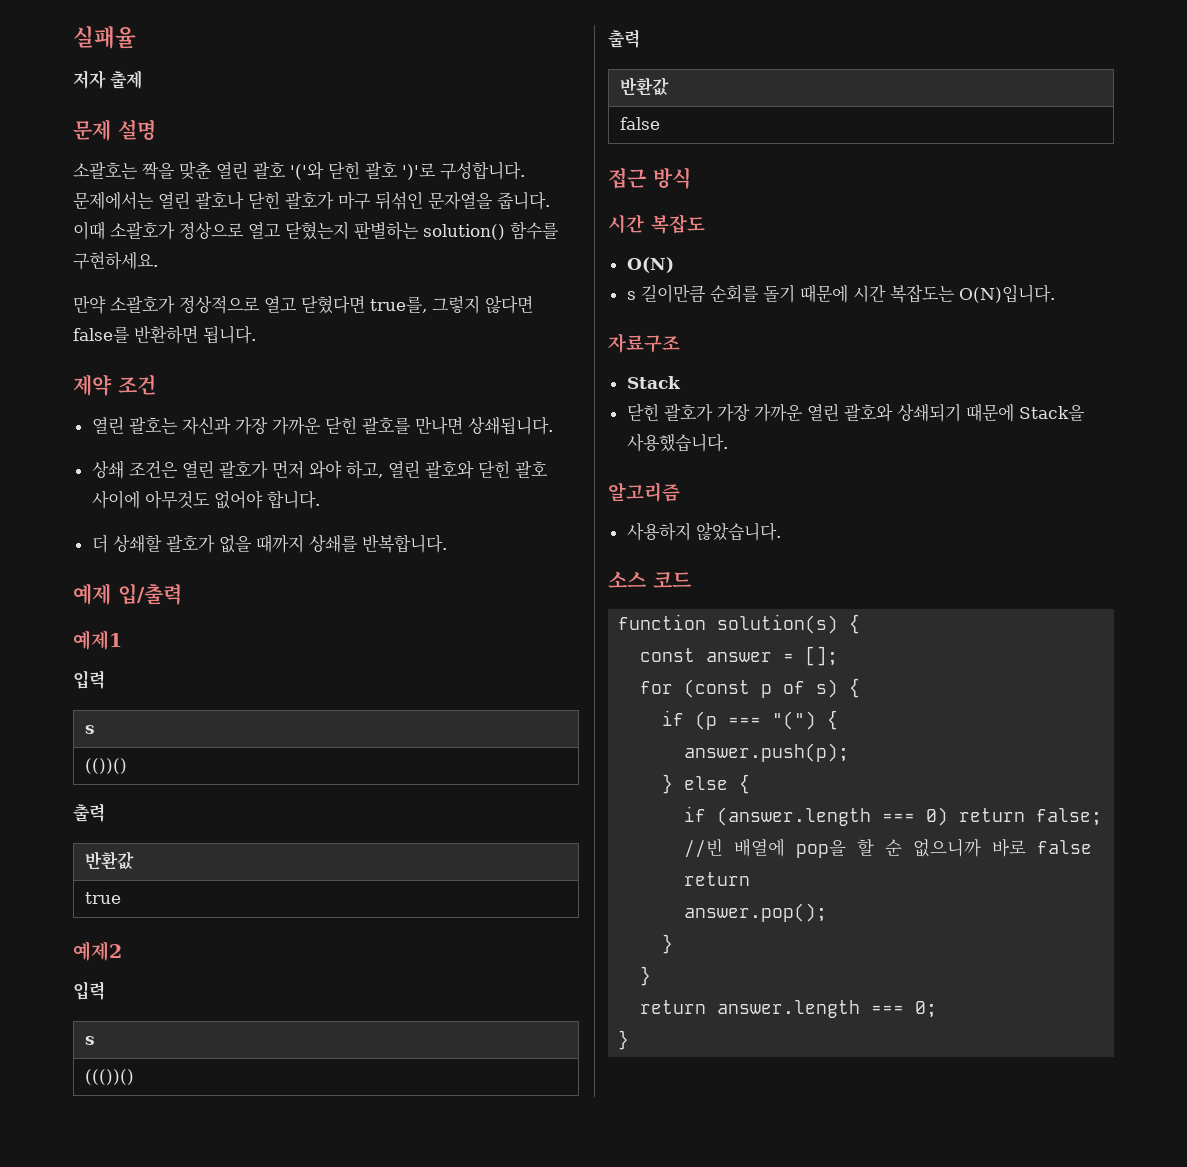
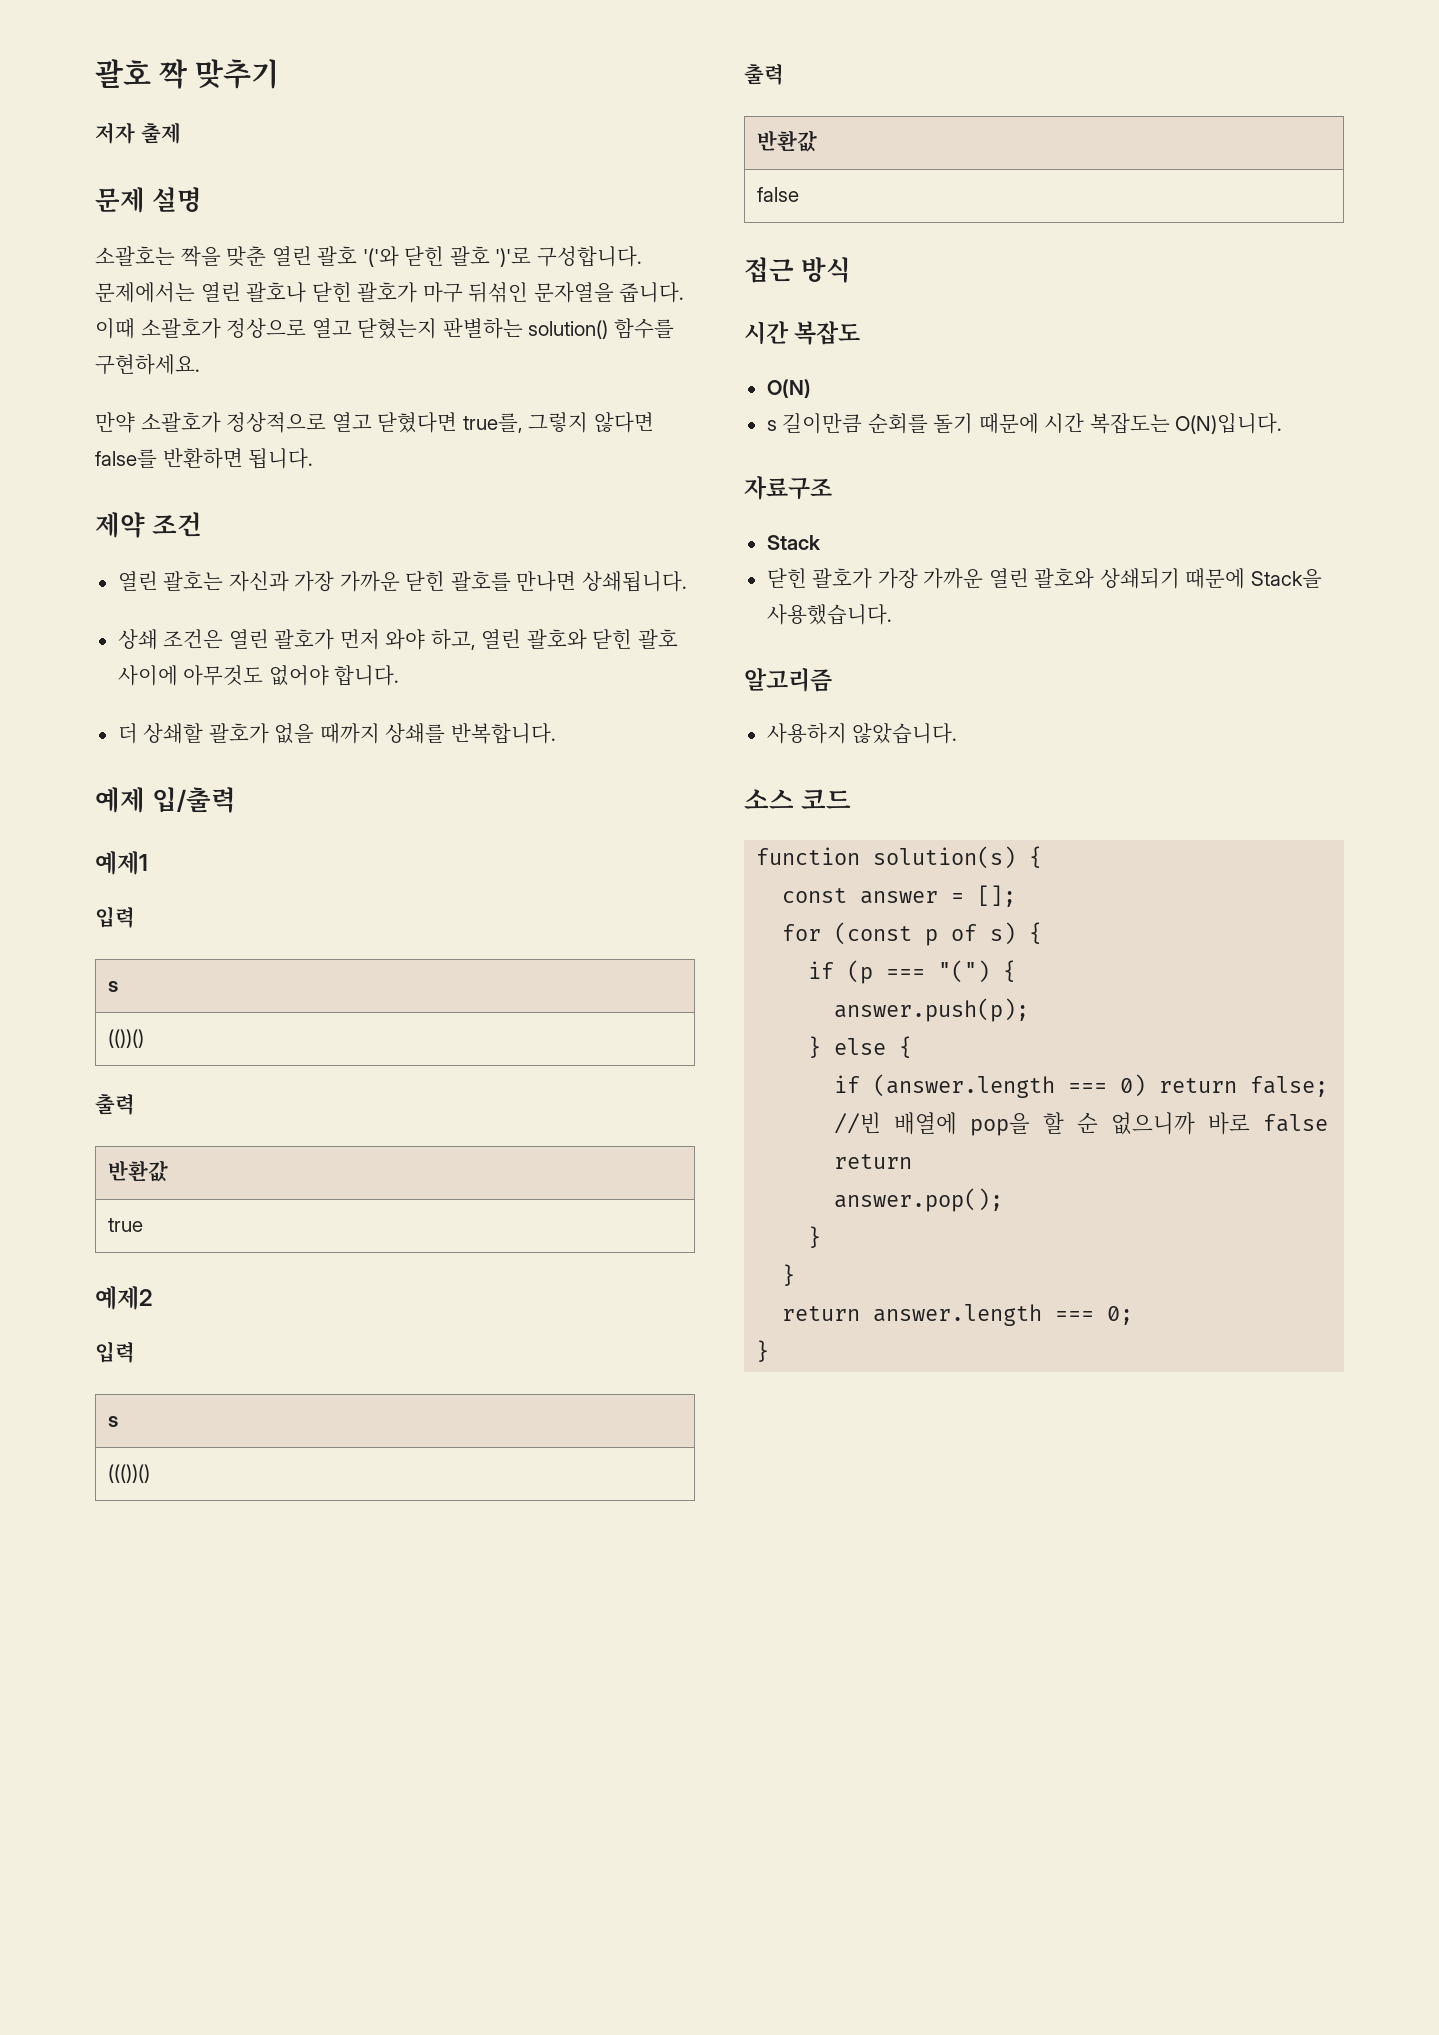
- 실패율
+ 괄호 짝 맞추기

